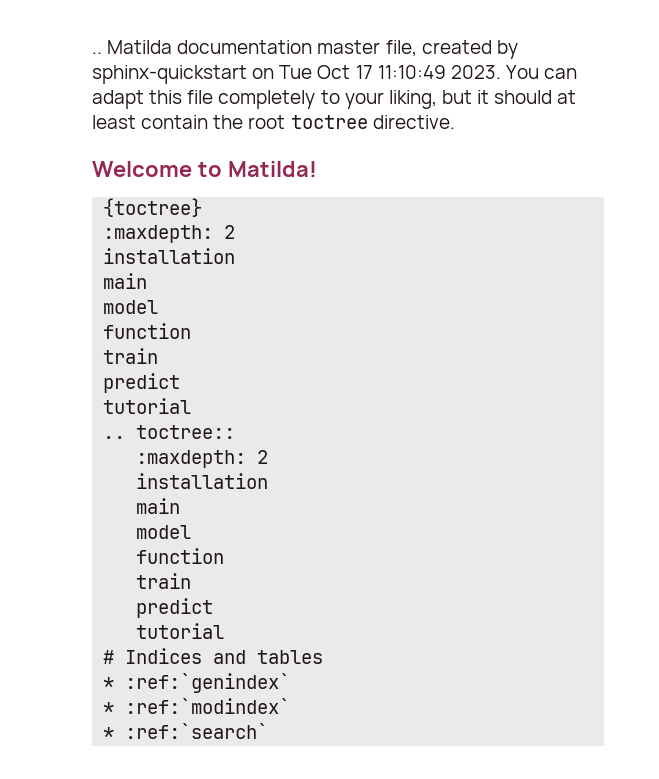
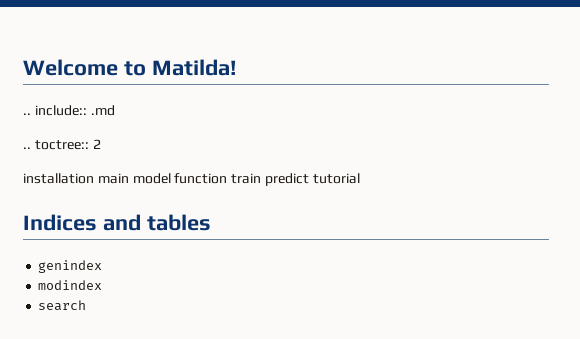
- .. Matilda documentation master file, created by sphinx-quickstart on Tue Oct 17 11:10:49 2023. You can adapt this file completely to your liking, but it should at least contain the root toctree directive.
  Welcome to Matilda!
- {toctree}
- :maxdepth: 2
- installation
- main
- model
- function
- train
- predict
- tutorial
- .. toctree::
- :maxdepth: 2
- installation
- main
- model
- function
- train
- predict
- tutorial
- # Indices and tables
- * :ref:`genindex`
- * :ref:`modindex`
- * :ref:`search`
+ .. include:: .md
+ .. toctree:: 2
+ installation main model function train predict tutorial
+ Indices and tables
+ genindex
+ modindex
+ search

